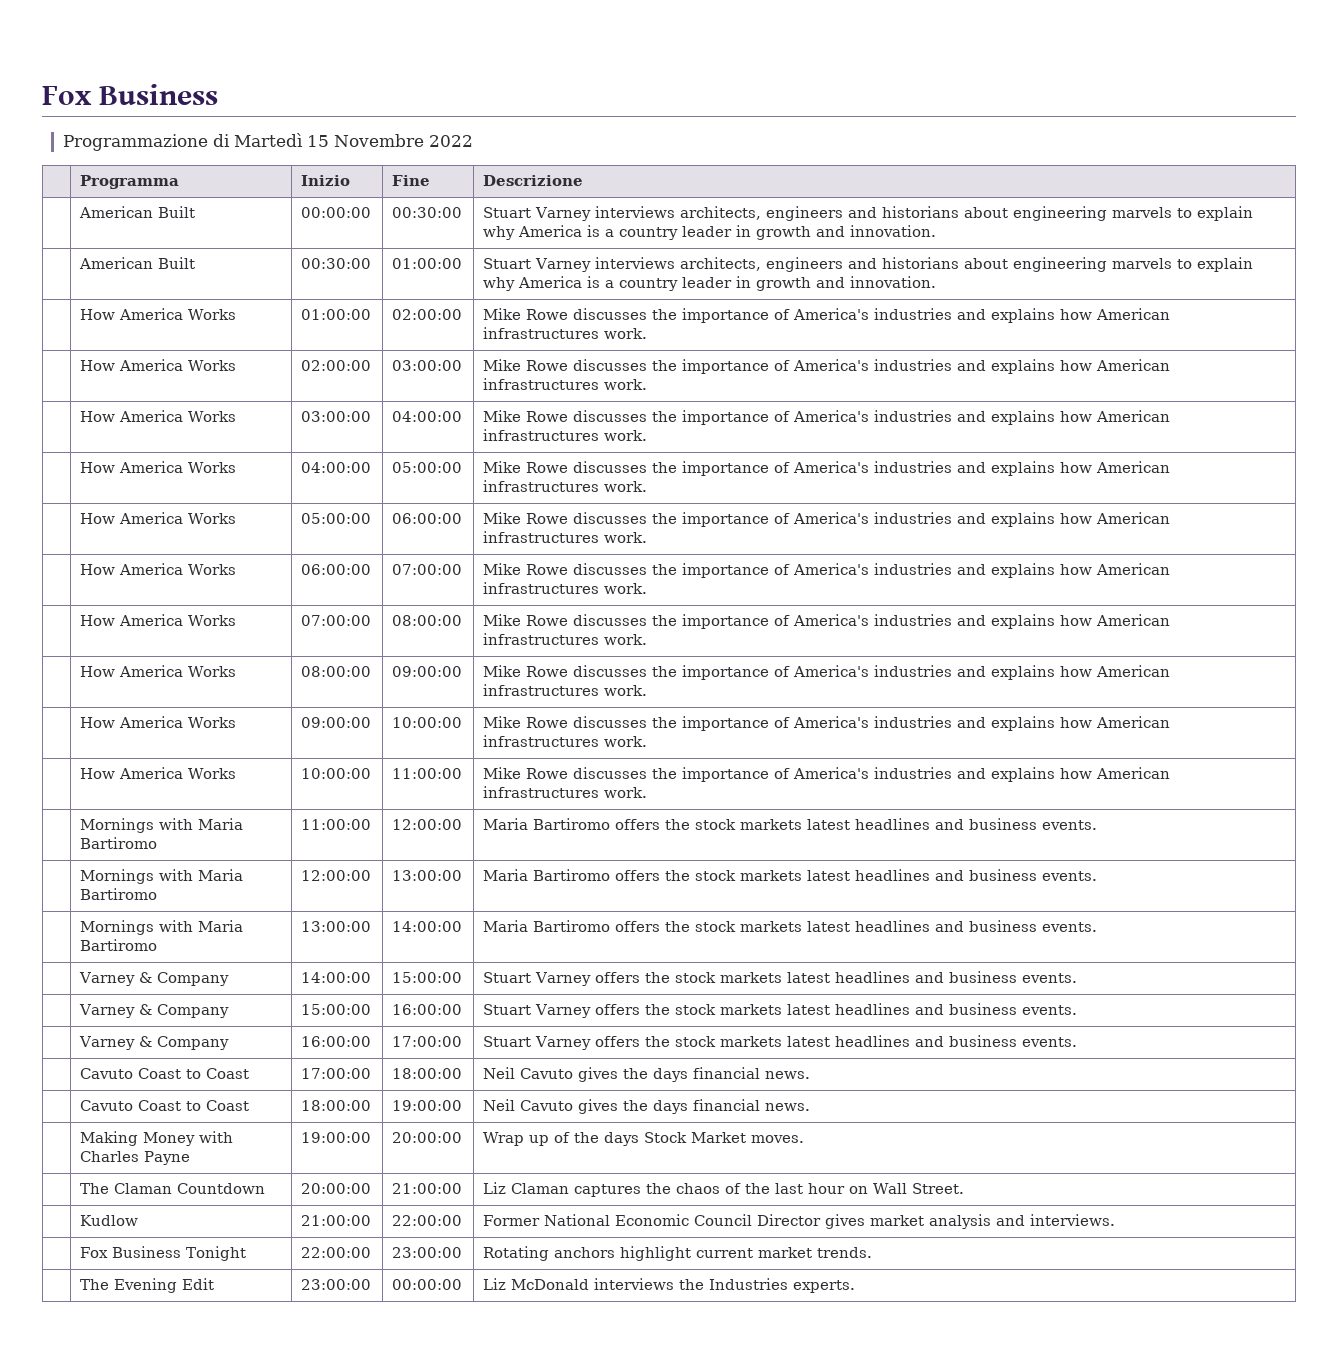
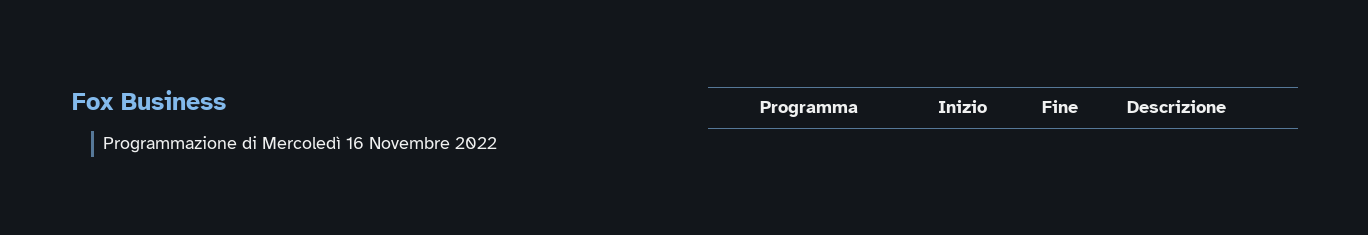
- Programmazione di Martedì 15 Novembre 2022
+ Programmazione di Mercoledì 16 Novembre 2022
- | American Built | 00:00:00 | 00:30:00 | Stuart Varney interviews architects, engineers and historians about engineering marvels to explain why America is a country leader in growth and innovation.
- | American Built | 00:30:00 | 01:00:00 | Stuart Varney interviews architects, engineers and historians about engineering marvels to explain why America is a country leader in growth and innovation.
- | How America Works | 01:00:00 | 02:00:00 | Mike Rowe discusses the importance of America's industries and explains how American infrastructures work.
- | How America Works | 02:00:00 | 03:00:00 | Mike Rowe discusses the importance of America's industries and explains how American infrastructures work.
- | How America Works | 03:00:00 | 04:00:00 | Mike Rowe discusses the importance of America's industries and explains how American infrastructures work.
- | How America Works | 04:00:00 | 05:00:00 | Mike Rowe discusses the importance of America's industries and explains how American infrastructures work.
- | How America Works | 05:00:00 | 06:00:00 | Mike Rowe discusses the importance of America's industries and explains how American infrastructures work.
- | How America Works | 06:00:00 | 07:00:00 | Mike Rowe discusses the importance of America's industries and explains how American infrastructures work.
- | How America Works | 07:00:00 | 08:00:00 | Mike Rowe discusses the importance of America's industries and explains how American infrastructures work.
- | How America Works | 08:00:00 | 09:00:00 | Mike Rowe discusses the importance of America's industries and explains how American infrastructures work.
- | How America Works | 09:00:00 | 10:00:00 | Mike Rowe discusses the importance of America's industries and explains how American infrastructures work.
- | How America Works | 10:00:00 | 11:00:00 | Mike Rowe discusses the importance of America's industries and explains how American infrastructures work.
- | Mornings with Maria Bartiromo | 11:00:00 | 12:00:00 | Maria Bartiromo offers the stock markets latest headlines and business events.
- | Mornings with Maria Bartiromo | 12:00:00 | 13:00:00 | Maria Bartiromo offers the stock markets latest headlines and business events.
- | Mornings with Maria Bartiromo | 13:00:00 | 14:00:00 | Maria Bartiromo offers the stock markets latest headlines and business events.
- | Varney & Company | 14:00:00 | 15:00:00 | Stuart Varney offers the stock markets latest headlines and business events.
- | Varney & Company | 15:00:00 | 16:00:00 | Stuart Varney offers the stock markets latest headlines and business events.
- | Varney & Company | 16:00:00 | 17:00:00 | Stuart Varney offers the stock markets latest headlines and business events.
- | Cavuto Coast to Coast | 17:00:00 | 18:00:00 | Neil Cavuto gives the days financial news.
- | Cavuto Coast to Coast | 18:00:00 | 19:00:00 | Neil Cavuto gives the days financial news.
- | Making Money with Charles Payne | 19:00:00 | 20:00:00 | Wrap up of the days Stock Market moves.
- | The Claman Countdown | 20:00:00 | 21:00:00 | Liz Claman captures the chaos of the last hour on Wall Street.
- | Kudlow | 21:00:00 | 22:00:00 | Former National Economic Council Director gives market analysis and interviews.
- | Fox Business Tonight | 22:00:00 | 23:00:00 | Rotating anchors highlight current market trends.
- | The Evening Edit | 23:00:00 | 00:00:00 | Liz McDonald interviews the Industries experts.

